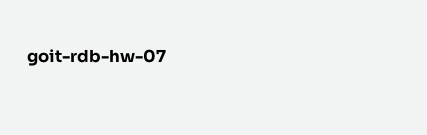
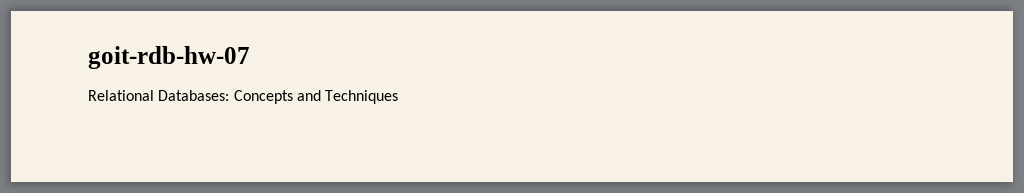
+ Relational Databases: Concepts and Techniques

